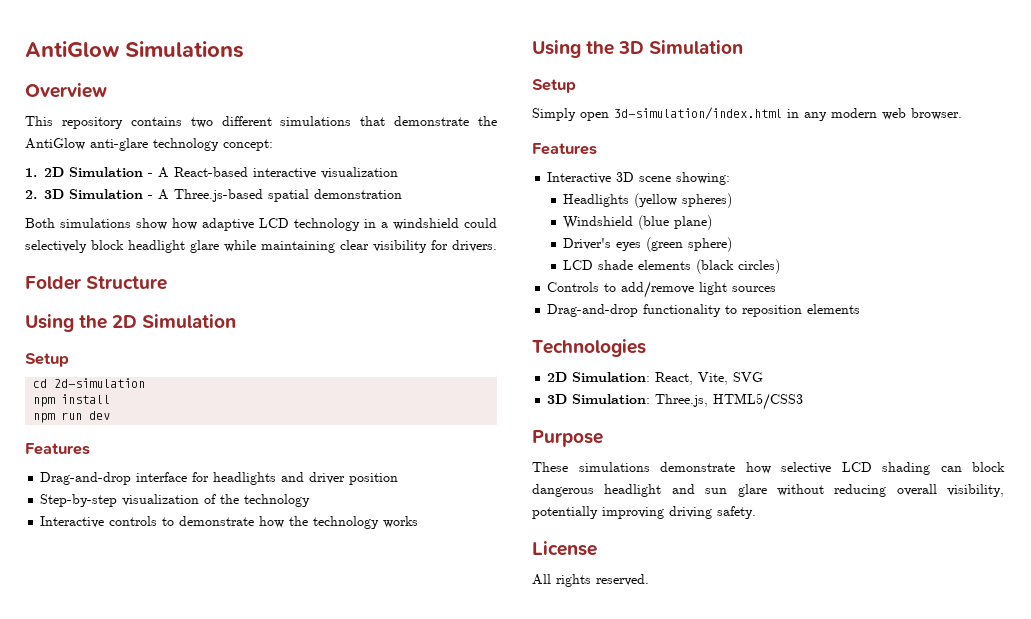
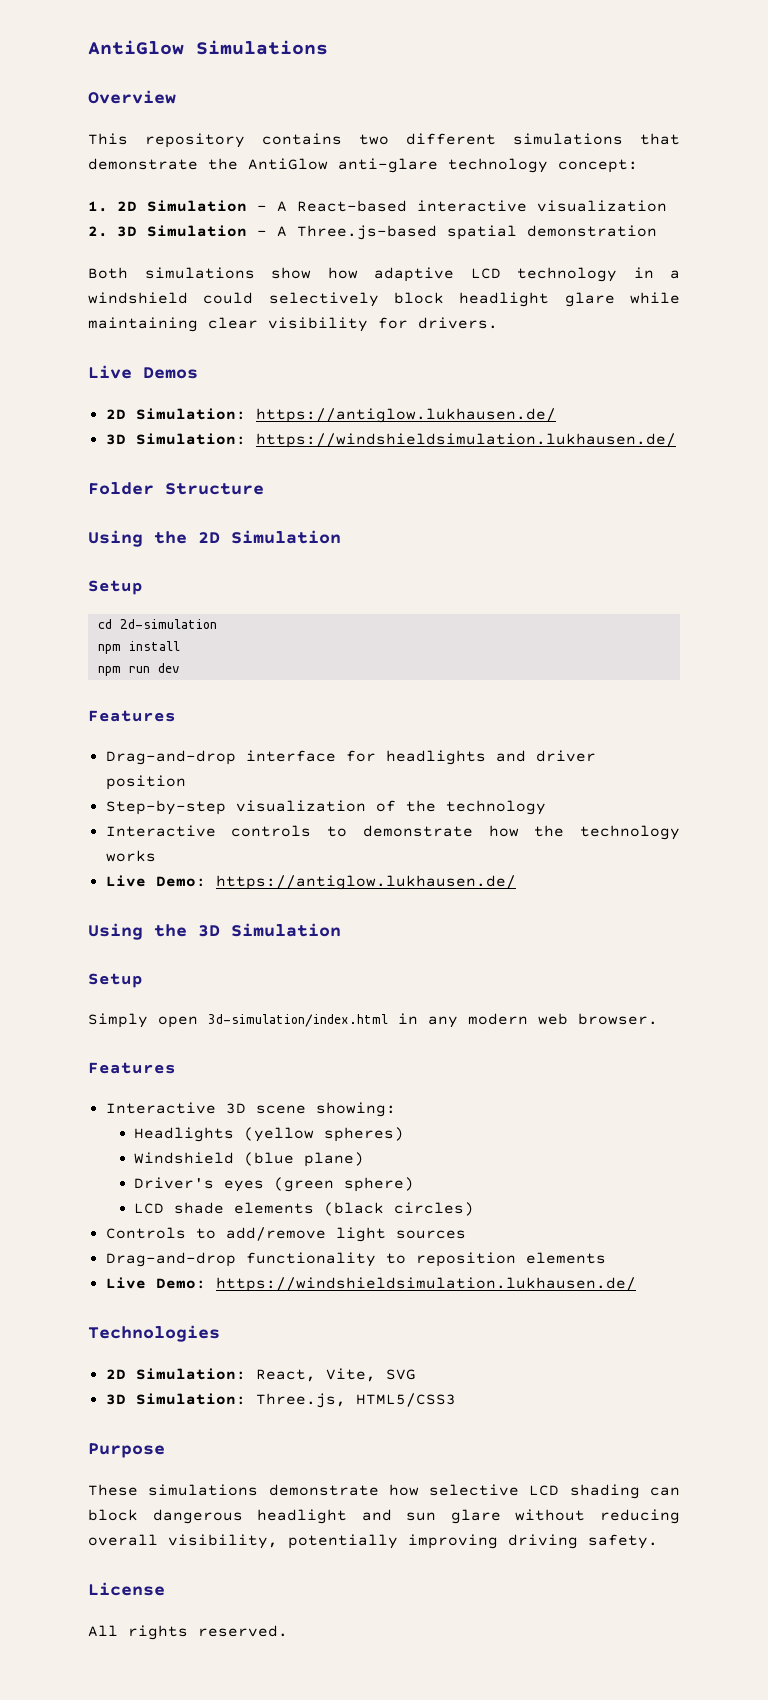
+ Live Demos
+ 2D Simulation: https://antiglow.lukhausen.de/
+ 3D Simulation: https://windshieldsimulation.lukhausen.de/
+ Live Demo: https://antiglow.lukhausen.de/
+ Live Demo: https://windshieldsimulation.lukhausen.de/

